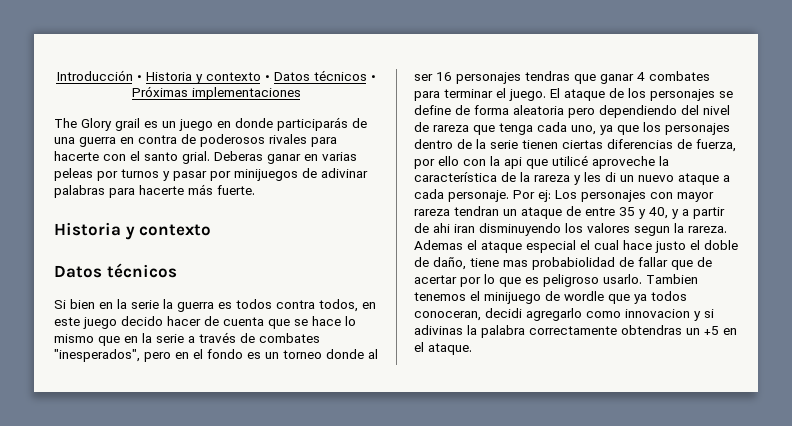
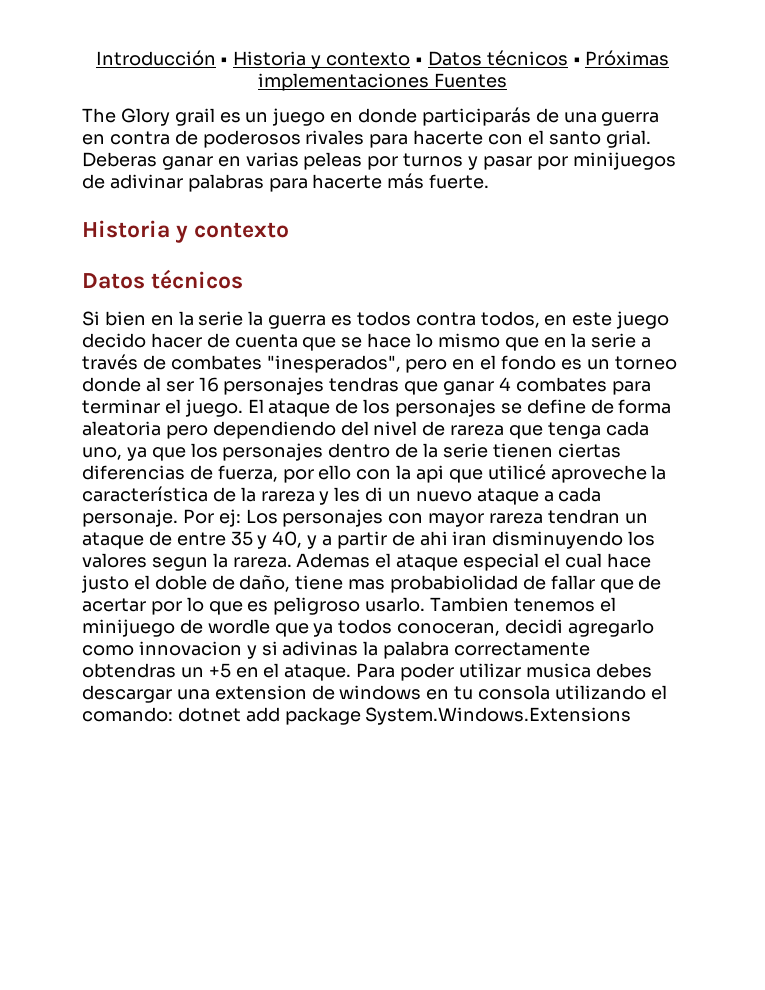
- Introducción • Historia y contexto • Datos técnicos • Próximas implementaciones
+ Introducción • Historia y contexto • Datos técnicos • Próximas implementaciones Fuentes
+ Para poder utilizar musica debes descargar una extension de windows en tu consola utilizando el comando: dotnet add package System.Windows.Extensions

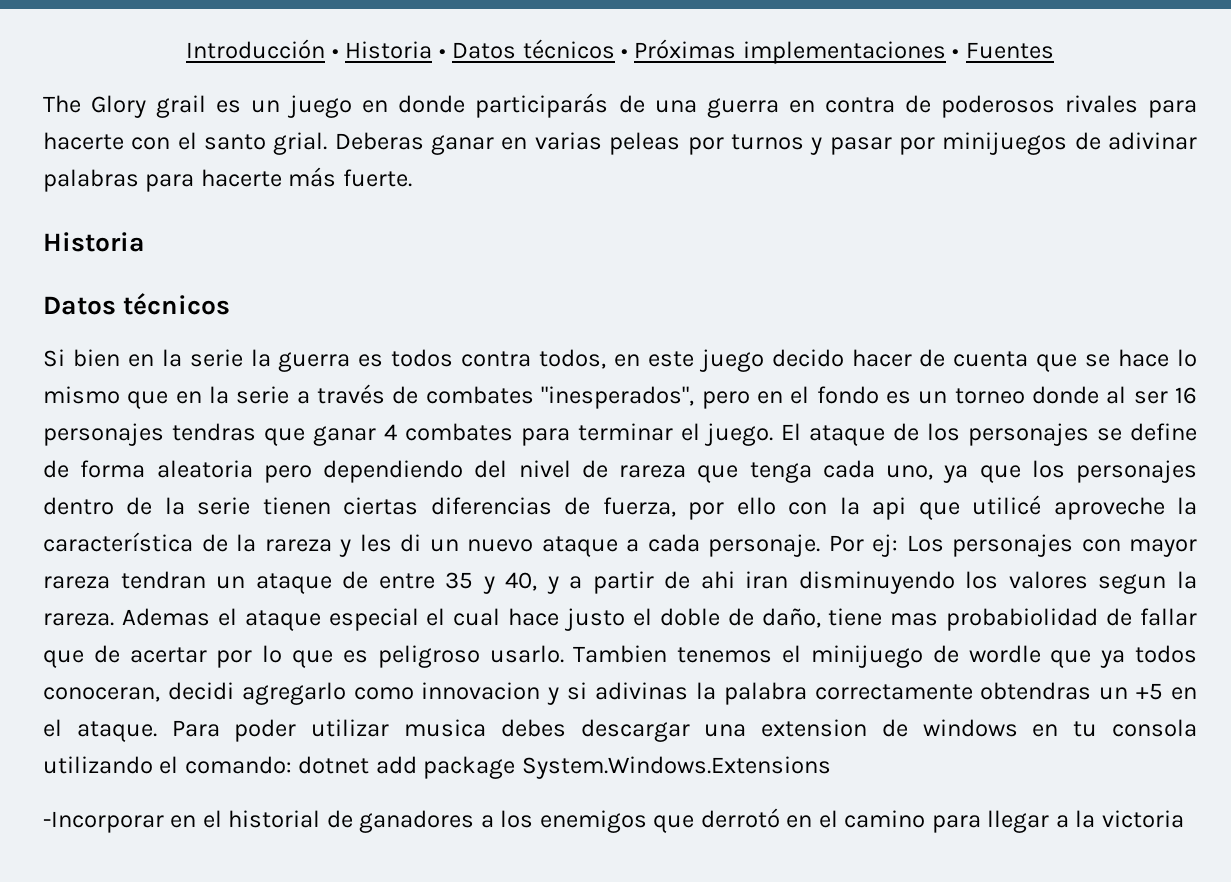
- Introducción • Historia y contexto • Datos técnicos • Próximas implementaciones Fuentes
+ Introducción • Historia • Datos técnicos • Próximas implementaciones • Fuentes
  Deberas ganar en varias peleas por turnos y pasar por minijuegos de adivinar palabras para hacerte más fuerte.
- Historia y contexto
+ Historia
+ -Incorporar en el historial de ganadores a los enemigos que derrotó en el camino para llegar a la victoria

